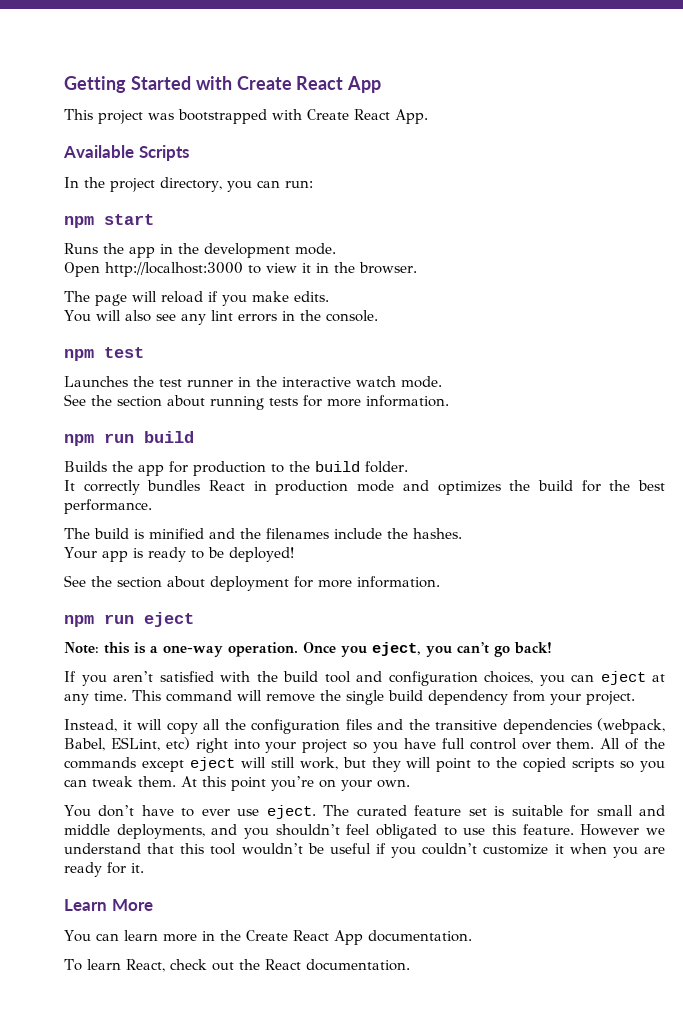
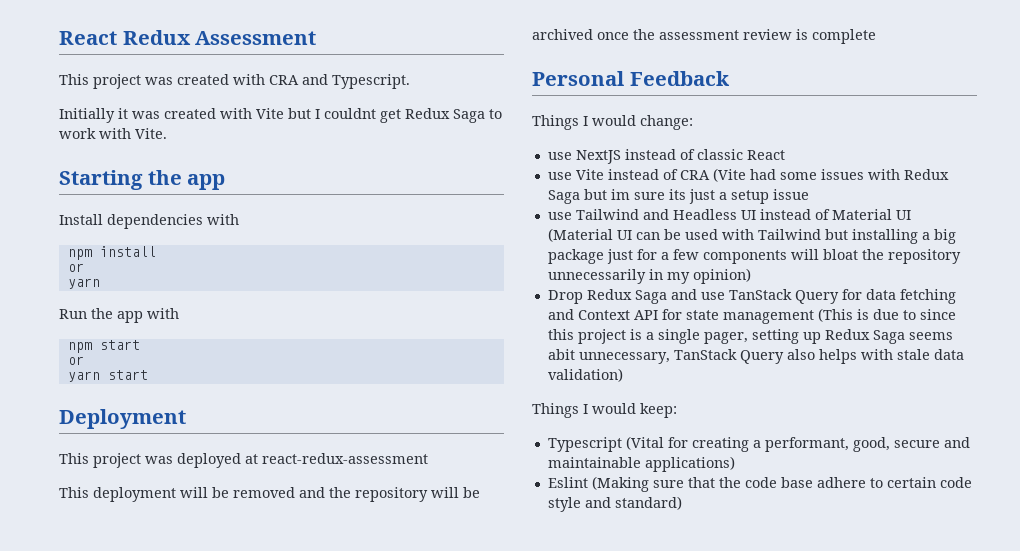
- Getting Started with Create React App
- This project was bootstrapped with Create React App.
- Available Scripts
- In the project directory, you can run:
+ React Redux Assessment
+ This project was created with CRA and Typescript.
+ Initially it was created with Vite but I couldnt get Redux Saga to work with Vite.
+ Starting the app
+ Install dependencies with
+ npm install
+ or
+ yarn
+ Run the app with
  npm start
- Runs the app in the development mode.
- Open http://localhost:3000 to view it in the browser.
- The page will reload if you make edits.
- You will also see any lint errors in the console.
- npm test
- Launches the test runner in the interactive watch mode.
- See the section about running tests for more information.
- npm run build
- Builds the app for production to the build folder.
- It correctly bundles React in production mode and optimizes the build for the best performance.
- The build is minified and the filenames include the hashes.
- Your app is ready to be deployed!
- See the section about deployment for more information.
- npm run eject
- Note: this is a one-way operation. Once you eject, you can’t go back!
- If you aren’t satisfied with the build tool and configuration choices, you can eject at any time. This command will remove the single build dependency from your project.
- Instead, it will copy all the configuration files and the transitive dependencies (webpack, Babel, ESLint, etc) right into your project so you have full control over them. All of the commands except eject will still work, but they will point to the copied scripts so you can tweak them. At this point you’re on your own.
- You don’t have to ever use eject. The curated feature set is suitable for small and middle deployments, and you shouldn’t feel obligated to use this feature. However we understand that this tool wouldn’t be useful if you couldn’t customize it when you are ready for it.
- Learn More
- You can learn more in the Create React App documentation.
- To learn React, check out the React documentation.
+ or
+ yarn start
+ Deployment
+ This project was deployed at react-redux-assessment
+ This deployment will be removed and the repository will be archived once the assessment review is complete
+ Personal Feedback
+ Things I would change:
+ use NextJS instead of classic React
+ use Vite instead of CRA (Vite had some issues with Redux Saga but im sure its just a setup issue
+ use Tailwind and Headless UI instead of Material UI (Material UI can be used with Tailwind but installing a big package just for a few components will bloat the repository unnecessarily in my opinion)
+ Drop Redux Saga and use TanStack Query for data fetching and Context API for state management (This is due to since this project is a single pager, setting up Redux Saga seems abit unnecessary, TanStack Query also helps with stale data validation)
+ Things I would keep:
+ Typescript (Vital for creating a performant, good, secure and maintainable applications)
+ Eslint (Making sure that the code base adhere to certain code style and standard)

